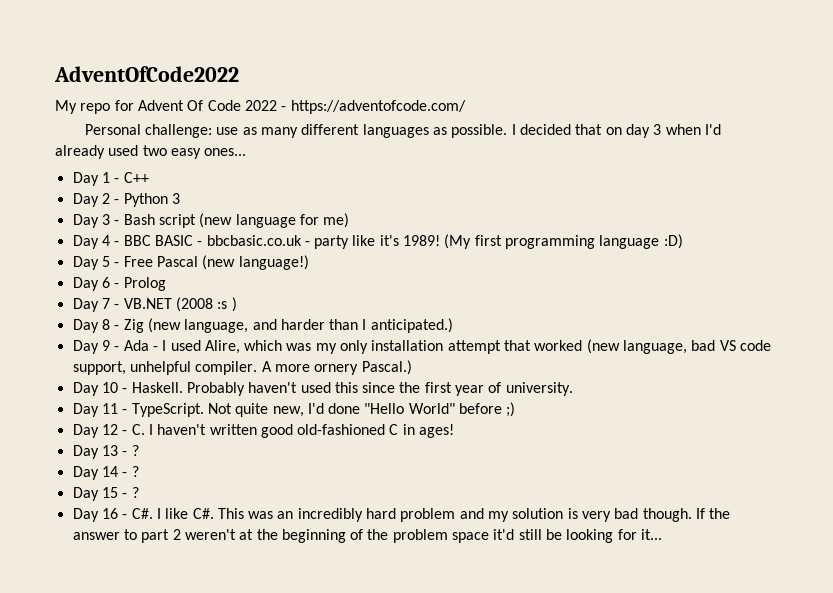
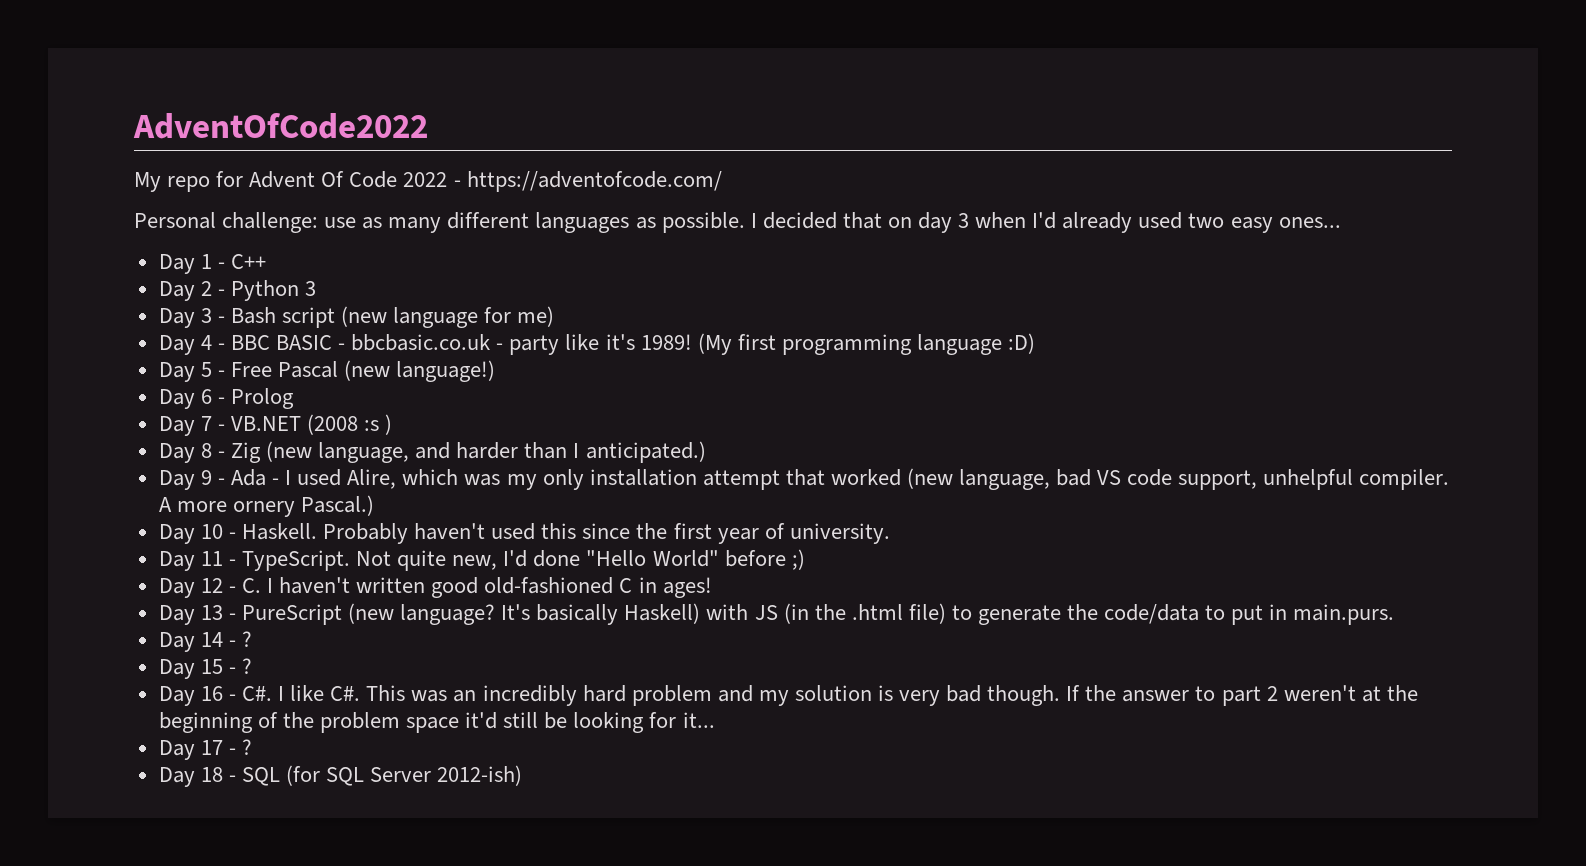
- Day 13 - ?
+ Day 13 - PureScript (new language? It's basically Haskell) with JS (in the .html file) to generate the code/data to put in main.purs.
+ Day 17 - ?
+ Day 18 - SQL (for SQL Server 2012-ish)

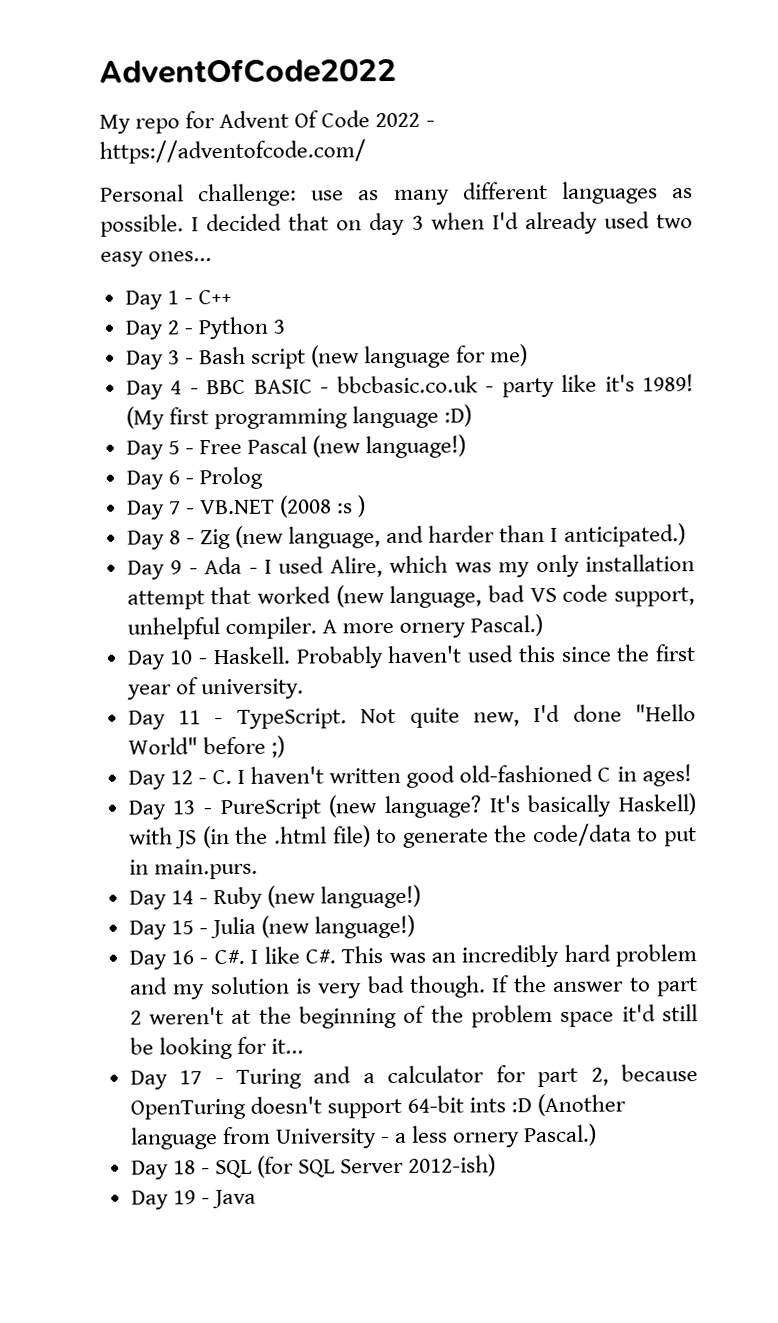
- Day 14 - ?
+ Day 14 - Ruby (new language!)
- Day 15 - ?
+ Day 15 - Julia (new language!)
- Day 17 - ?
+ Day 17 - Turing and a calculator for part 2, because OpenTuring doesn't support 64-bit ints :D (Another language from University - a less ornery Pascal.)
+ Day 19 - Java

